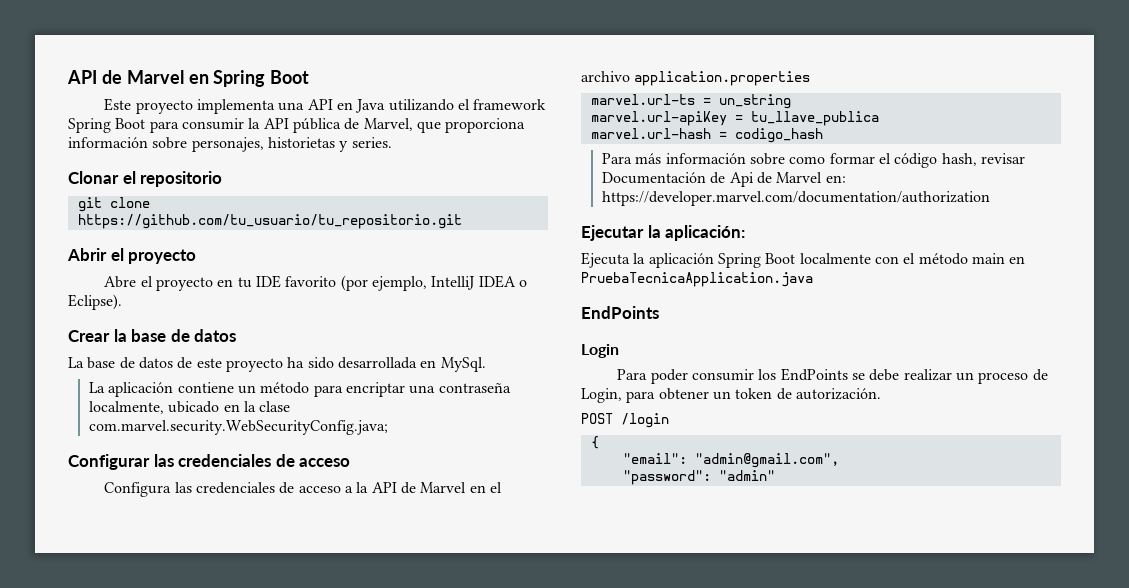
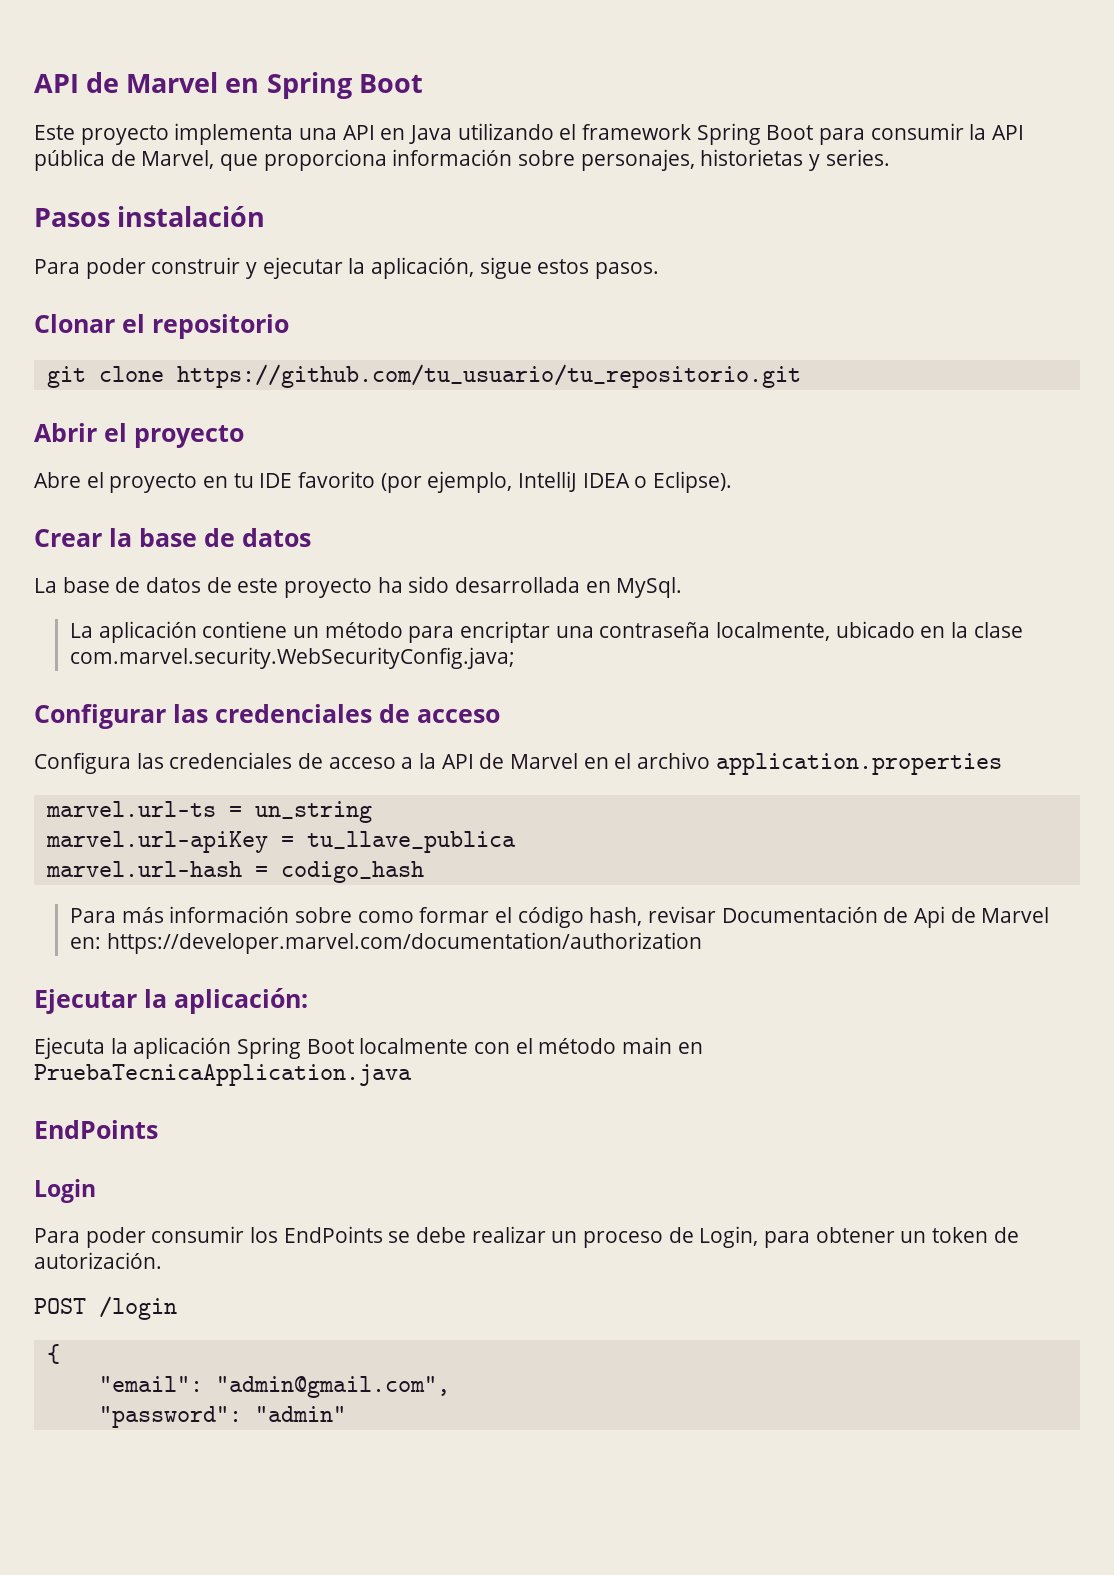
+ Pasos instalación
+ Para poder construir y ejecutar la aplicación, sigue estos pasos.

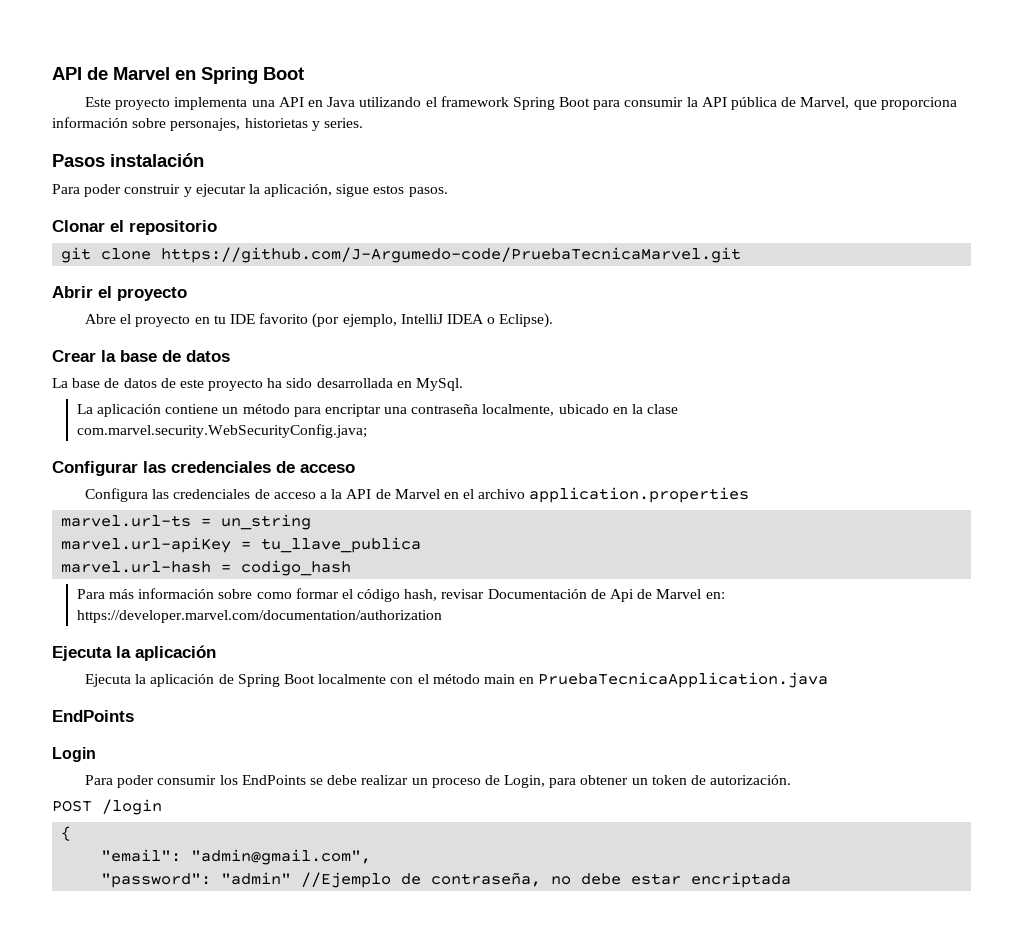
- git clone https://github.com/tu_usuario/tu_repositorio.git
+ git clone https://github.com/J-Argumedo-code/PruebaTecnicaMarvel.git
  Para más información sobre como formar el código hash, revisar Documentación de Api de Marvel en: https://developer.marvel.com/documentation/authorization
- Ejecutar la aplicación:
- Ejecuta la aplicación Spring Boot localmente con el método main en PruebaTecnicaApplication.java
+ Ejecuta la aplicación
+ Ejecuta la aplicación de Spring Boot localmente con el método main en PruebaTecnicaApplication.java
- "password": "admin"
+ "password": "admin" //Ejemplo de contraseña, no debe estar encriptada

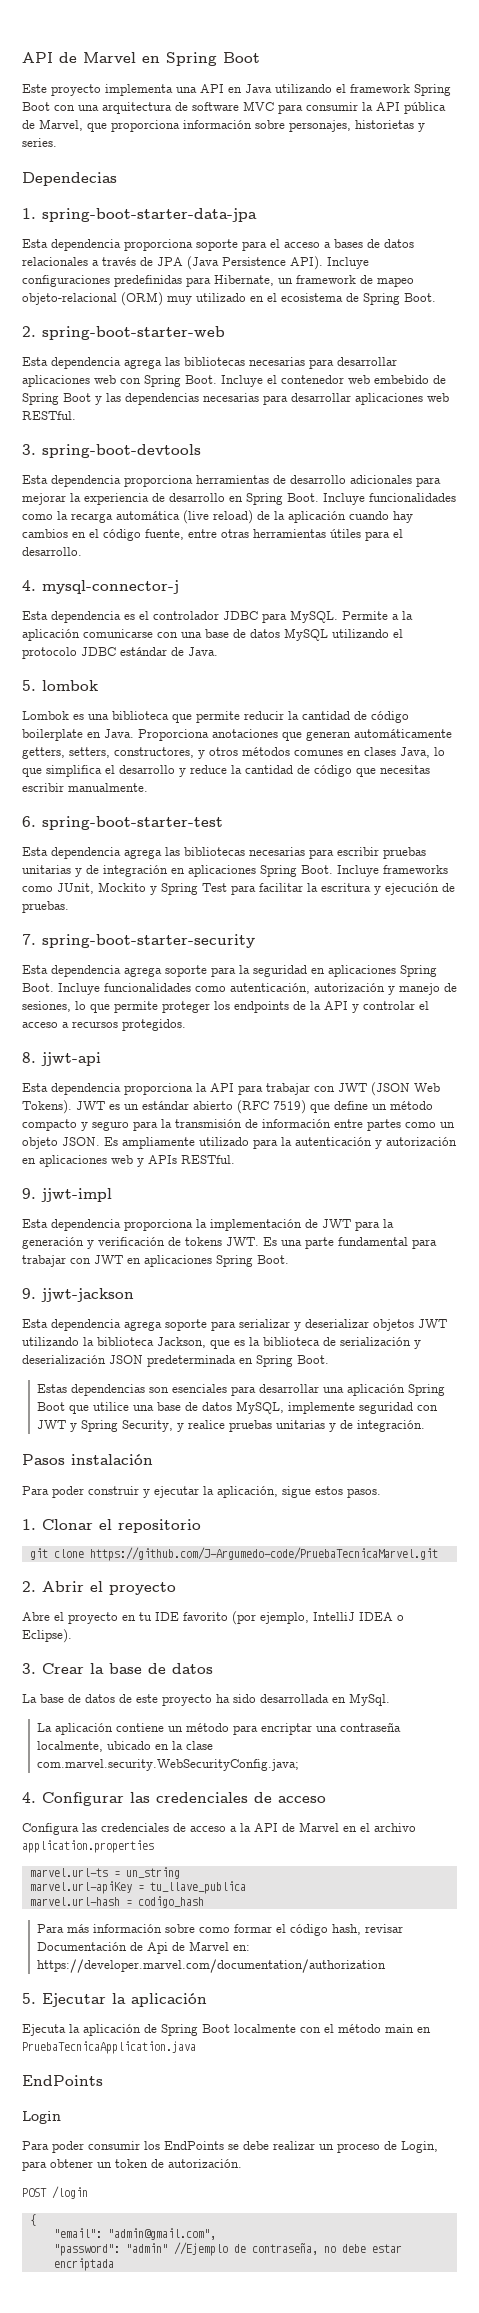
- Este proyecto implementa una API en Java utilizando el framework Spring Boot para consumir la API pública de Marvel, que proporciona información sobre personajes, historietas y series.
+ Este proyecto implementa una API en Java utilizando el framework Spring Boot con una arquitectura de software MVC para consumir la API pública de Marvel, que proporciona información sobre personajes, historietas y series.
+ Dependecias
+ 1. spring-boot-starter-data-jpa
+ Esta dependencia proporciona soporte para el acceso a bases de datos relacionales a través de JPA (Java Persistence API). Incluye configuraciones predefinidas para Hibernate, un framework de mapeo objeto-relacional (ORM) muy utilizado en el ecosistema de Spring Boot.
+ 2. spring-boot-starter-web
+ Esta dependencia agrega las bibliotecas necesarias para desarrollar aplicaciones web con Spring Boot. Incluye el contenedor web embebido de Spring Boot y las dependencias necesarias para desarrollar aplicaciones web RESTful.
+ 3. spring-boot-devtools
+ Esta dependencia proporciona herramientas de desarrollo adicionales para mejorar la experiencia de desarrollo en Spring Boot. Incluye funcionalidades como la recarga automática (live reload) de la aplicación cuando hay cambios en el código fuente, entre otras herramientas útiles para el desarrollo.
+ 4. mysql-connector-j
+ Esta dependencia es el controlador JDBC para MySQL. Permite a la aplicación comunicarse con una base de datos MySQL utilizando el protocolo JDBC estándar de Java.
+ 5. lombok
+ Lombok es una biblioteca que permite reducir la cantidad de código boilerplate en Java. Proporciona anotaciones que generan automáticamente getters, setters, constructores, y otros métodos comunes en clases Java, lo que simplifica el desarrollo y reduce la cantidad de código que necesitas escribir manualmente.
+ 6. spring-boot-starter-test
+ Esta dependencia agrega las bibliotecas necesarias para escribir pruebas unitarias y de integración en aplicaciones Spring Boot. Incluye frameworks como JUnit, Mockito y Spring Test para facilitar la escritura y ejecución de pruebas.
+ 7. spring-boot-starter-security
+ Esta dependencia agrega soporte para la seguridad en aplicaciones Spring Boot. Incluye funcionalidades como autenticación, autorización y manejo de sesiones, lo que permite proteger los endpoints de la API y controlar el acceso a recursos protegidos.
+ 8. jjwt-api
+ Esta dependencia proporciona la API para trabajar con JWT (JSON Web Tokens). JWT es un estándar abierto (RFC 7519) que define un método compacto y seguro para la transmisión de información entre partes como un objeto JSON. Es ampliamente utilizado para la autenticación y autorización en aplicaciones web y APIs RESTful.
+ 9. jjwt-impl
+ Esta dependencia proporciona la implementación de JWT para la generación y verificación de tokens JWT. Es una parte fundamental para trabajar con JWT en aplicaciones Spring Boot.
+ 9. jjwt-jackson
+ Esta dependencia agrega soporte para serializar y deserializar objetos JWT utilizando la biblioteca Jackson, que es la biblioteca de serialización y deserialización JSON predeterminada en Spring Boot.
+ Estas dependencias son esenciales para desarrollar una aplicación Spring Boot que utilice una base de datos MySQL, implemente seguridad con JWT y Spring Security, y realice pruebas unitarias y de integración.
- Clonar el repositorio
+ 1. Clonar el repositorio
- Abrir el proyecto
+ 2. Abrir el proyecto
- Crear la base de datos
+ 3. Crear la base de datos
- Configurar las credenciales de acceso
+ 4. Configurar las credenciales de acceso
  Para más información sobre como formar el código hash, revisar Documentación de Api de Marvel en: https://developer.marvel.com/documentation/authorization
- Ejecuta la aplicación
+ 5. Ejecutar la aplicación

